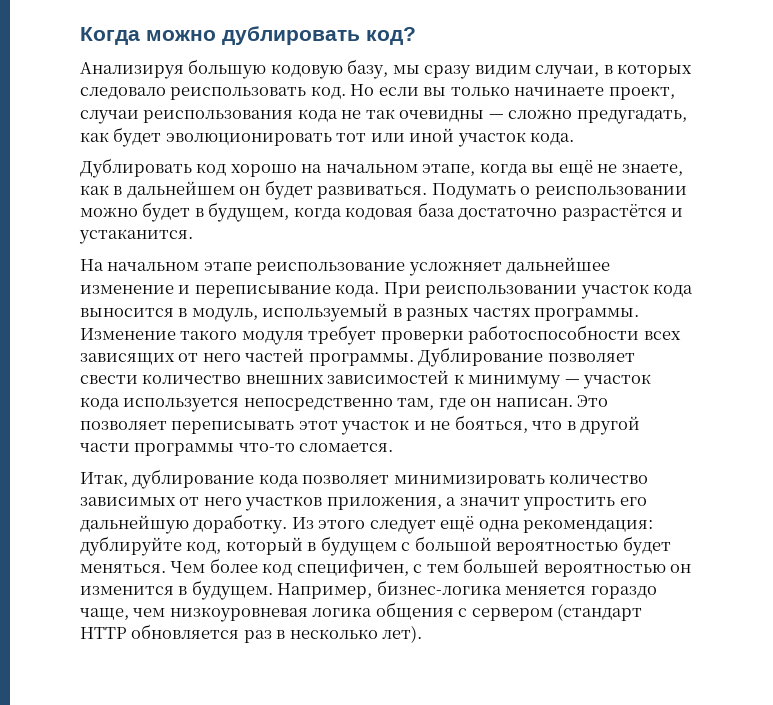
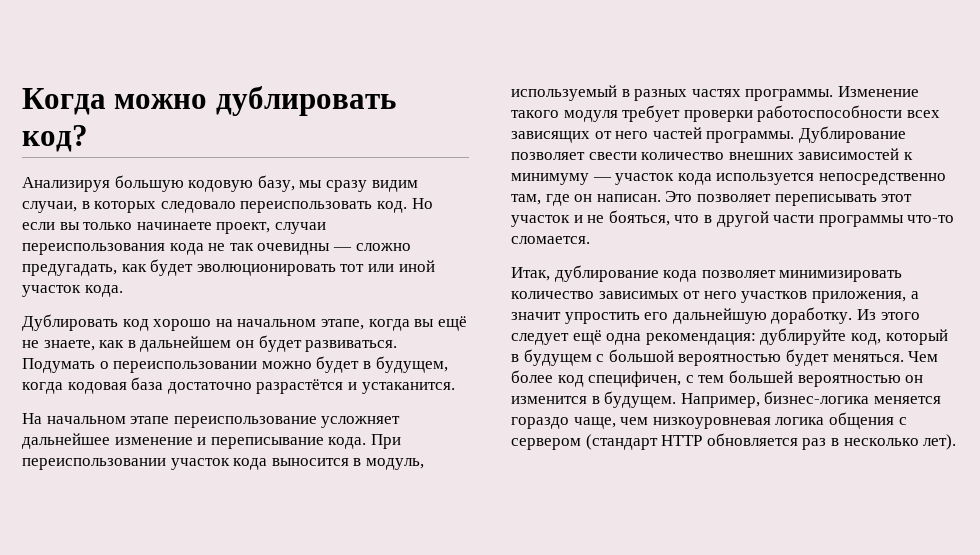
- Анализируя большую кодовую базу, мы сразу видим случаи, в которых следовало реиспользовать код.
+ Анализируя большую кодовую базу, мы сразу видим случаи, в которых следовало переиспользовать код.
- Но если вы только начинаете проект, случаи реиспользования кода не так очевидны — сложно предугадать, как будет эволюционировать тот или иной участок кода.
+ Но если вы только начинаете проект, случаи переиспользования кода не так очевидны — сложно предугадать, как будет эволюционировать тот или иной участок кода.
- Подумать о реиспользовании можно будет в будущем, когда кодовая база достаточно разрастётся и устаканится.
+ Подумать о переиспользовании можно будет в будущем, когда кодовая база достаточно разрастётся и устаканится.
- На начальном этапе реиспользование усложняет дальнейшее изменение и переписывание кода.
+ На начальном этапе переиспользование усложняет дальнейшее изменение и переписывание кода.
- При реиспользовании участок кода выносится в модуль, используемый в разных частях программы.
+ При переиспользовании участок кода выносится в модуль, используемый в разных частях программы.

